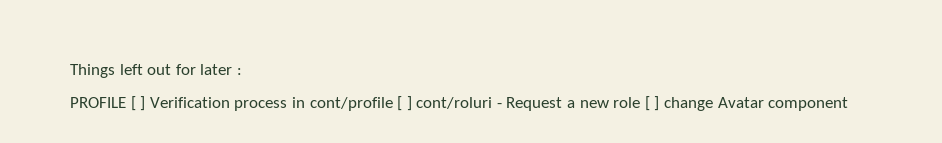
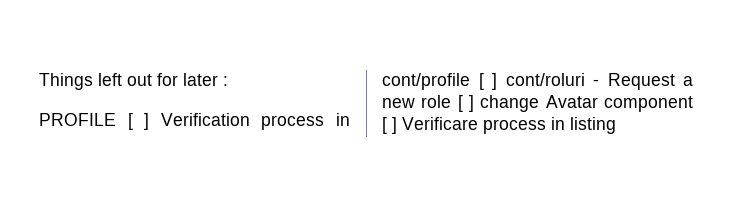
- PROFILE [ ] Verification process in cont/profile [ ] cont/roluri - Request a new role [ ] change Avatar component
+ PROFILE [ ] Verification process in cont/profile [ ] cont/roluri - Request a new role [ ] change Avatar component [ ] Verificare process in listing

